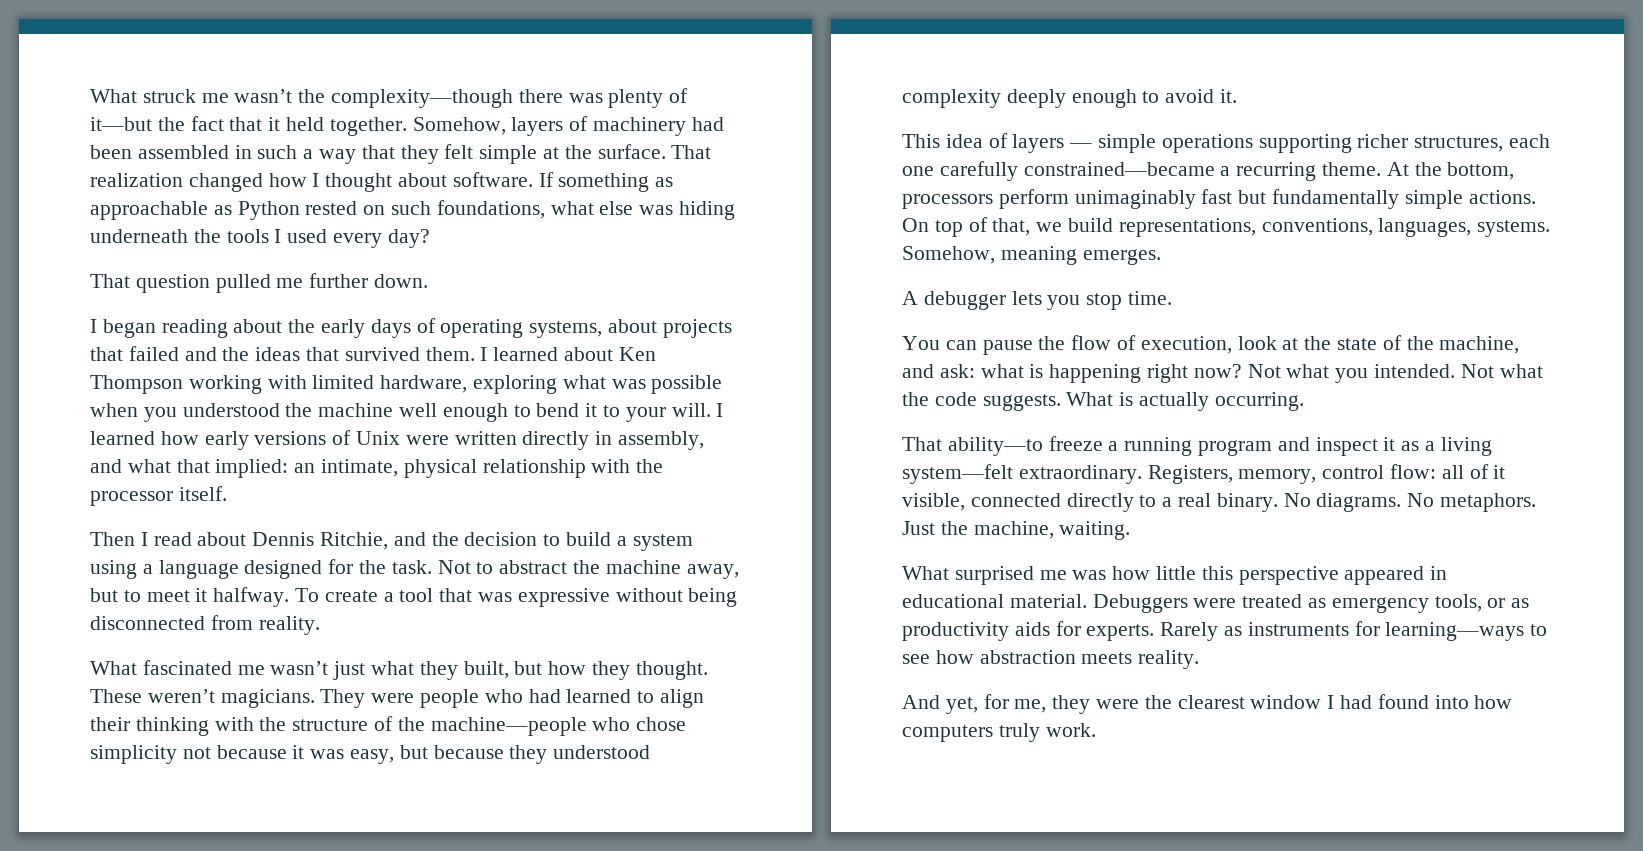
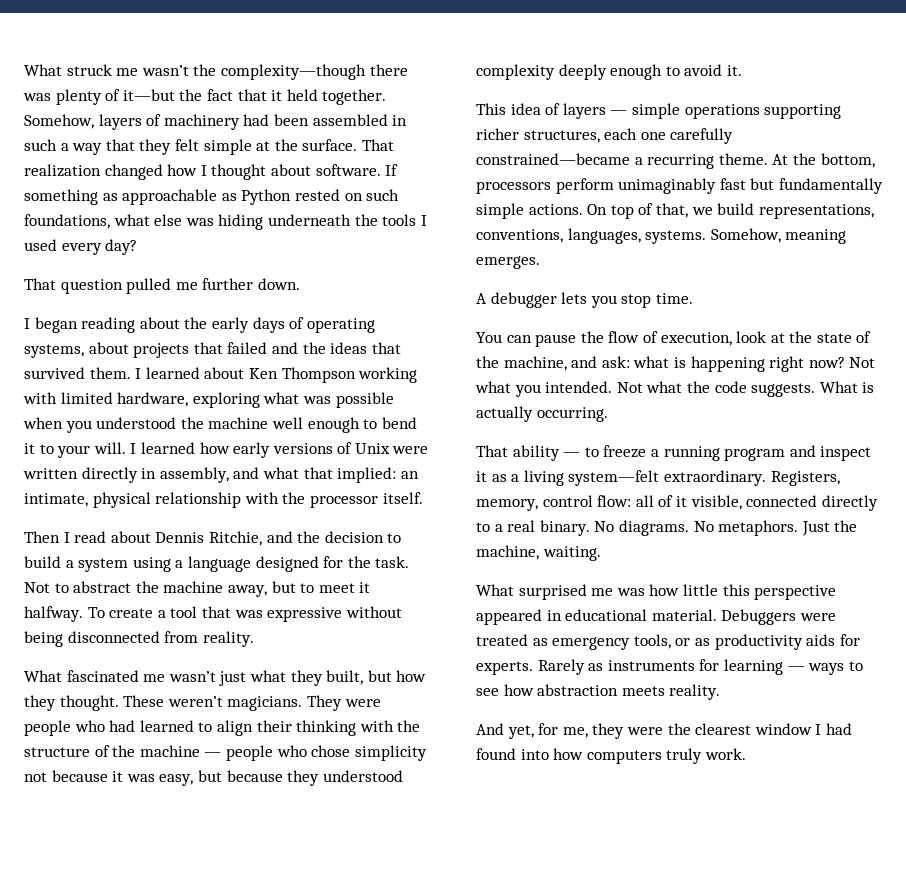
- They were people who had learned to align their thinking with the structure of the machine—people who chose simplicity not because it was easy, but because they understood complexity deeply enough to avoid it.
+ They were people who had learned to align their thinking with the structure of the machine — people who chose simplicity not because it was easy, but because they understood complexity deeply enough to avoid it.
- That ability—to freeze a running program and inspect it as a living system—felt extraordinary.
+ That ability — to freeze a running program and inspect it as a living system—felt extraordinary.
- Rarely as instruments for learning—ways to see how abstraction meets reality.
+ Rarely as instruments for learning — ways to see how abstraction meets reality.

